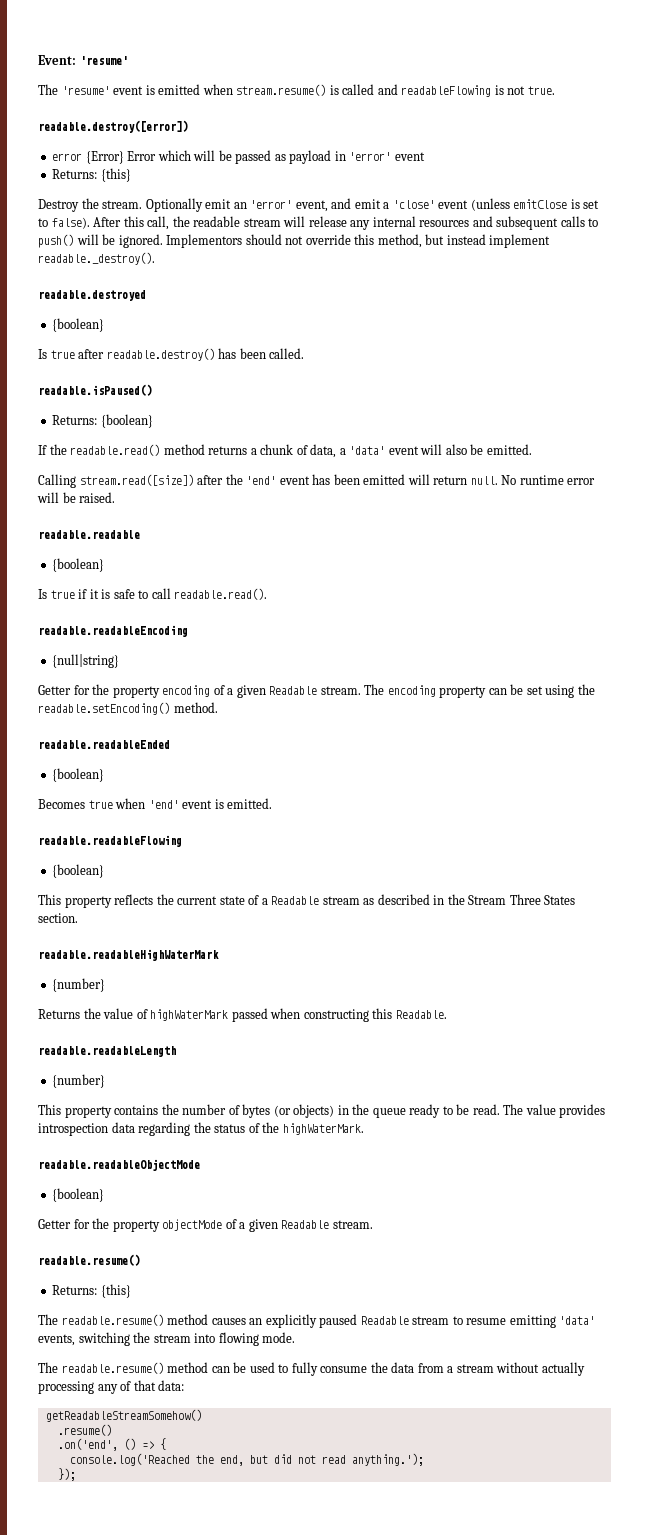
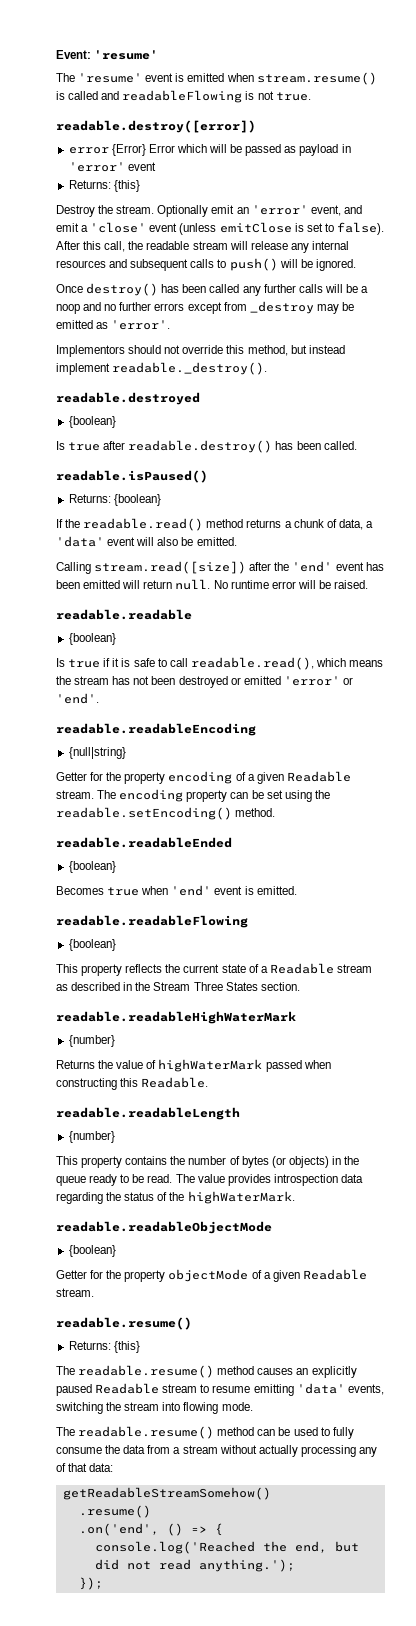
- After this call, the readable stream will release any internal resources and subsequent calls to push() will be ignored. Implementors should not override this method, but instead implement readable._destroy().
+ After this call, the readable stream will release any internal resources and subsequent calls to push() will be ignored.
+ Once destroy() has been called any further calls will be a noop and no further errors except from _destroy may be emitted as 'error'.
+ Implementors should not override this method, but instead implement readable._destroy().
- Is true if it is safe to call readable.read().
+ Is true if it is safe to call readable.read(), which means the stream has not been destroyed or emitted 'error' or 'end'.

